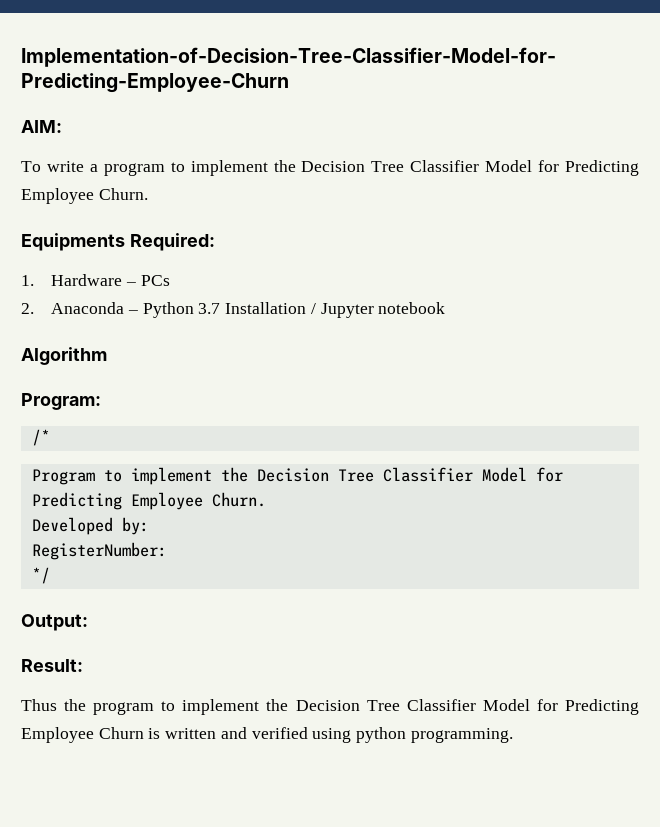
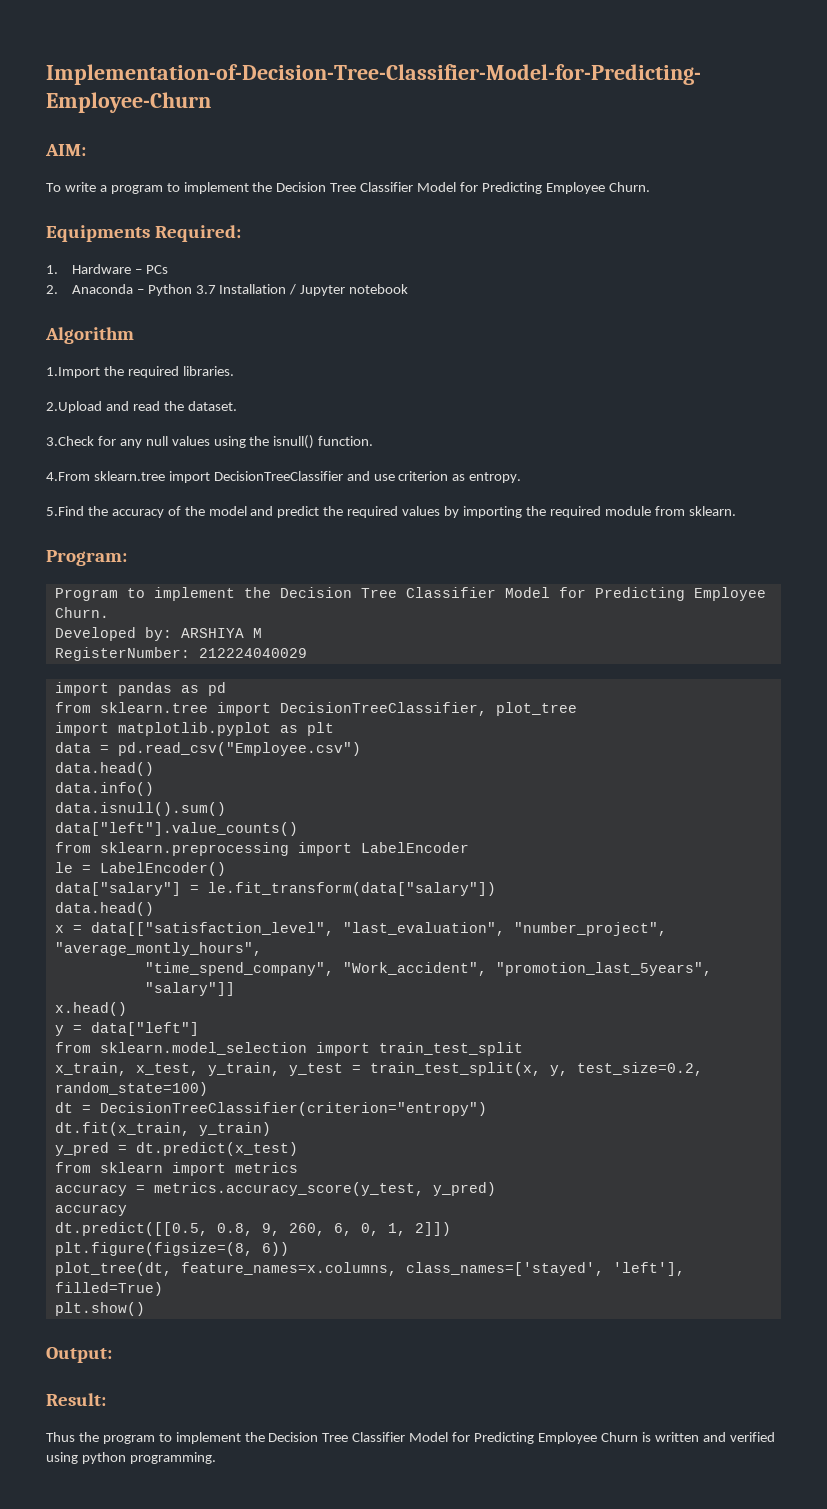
+ 1.Import the required libraries.
+ 2.Upload and read the dataset.
+ 3.Check for any null values using the isnull() function.
+ 4.From sklearn.tree import DecisionTreeClassifier and use criterion as entropy.
+ 5.Find the accuracy of the model and predict the required values by importing the required module from sklearn.
- /*
- Developed by:
+ Developed by: ARSHIYA M
- RegisterNumber:
- */
+ RegisterNumber: 212224040029
+ import pandas as pd
+ from sklearn.tree import DecisionTreeClassifier, plot_tree
+ import matplotlib.pyplot as plt
+ data = pd.read_csv("Employee.csv")
+ data.head()
+ data.info()
+ data.isnull().sum()
+ data["left"].value_counts()
+ from sklearn.preprocessing import LabelEncoder
+ le = LabelEncoder()
+ data["salary"] = le.fit_transform(data["salary"])
+ data.head()
+ x = data[["satisfaction_level", "last_evaluation", "number_project", "average_montly_hours",
+ "time_spend_company", "Work_accident", "promotion_last_5years", "salary"]]
+ x.head()
+ y = data["left"]
+ from sklearn.model_selection import train_test_split
+ x_train, x_test, y_train, y_test = train_test_split(x, y, test_size=0.2, random_state=100)
+ dt = DecisionTreeClassifier(criterion="entropy")
+ dt.fit(x_train, y_train)
+ y_pred = dt.predict(x_test)
+ from sklearn import metrics
+ accuracy = metrics.accuracy_score(y_test, y_pred)
+ accuracy
+ dt.predict([[0.5, 0.8, 9, 260, 6, 0, 1, 2]])
+ plt.figure(figsize=(8, 6))
+ plot_tree(dt, feature_names=x.columns, class_names=['stayed', 'left'], filled=True)
+ plt.show()

